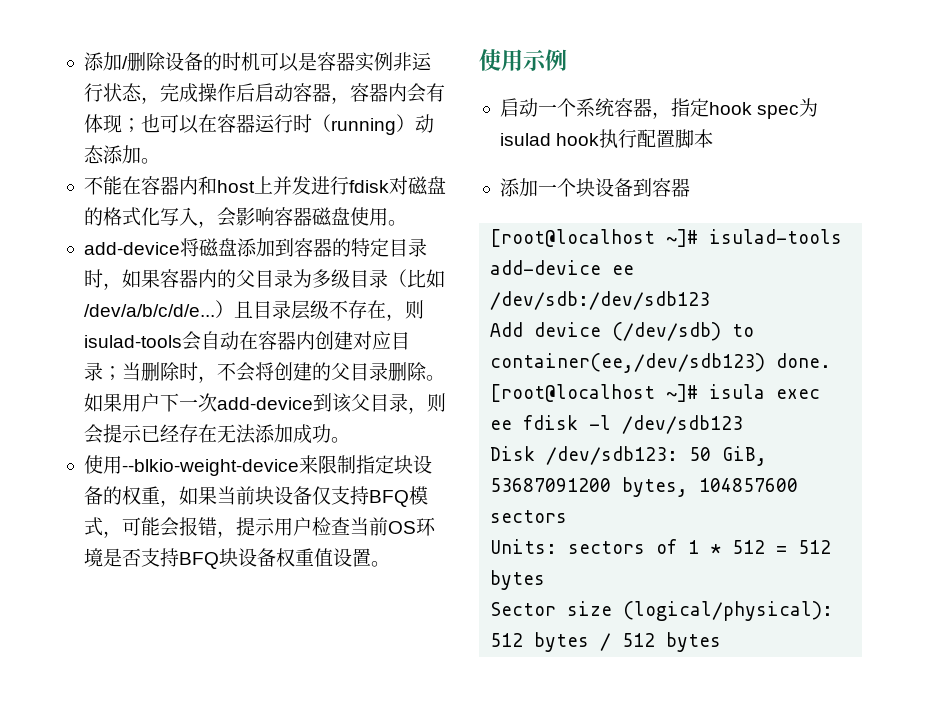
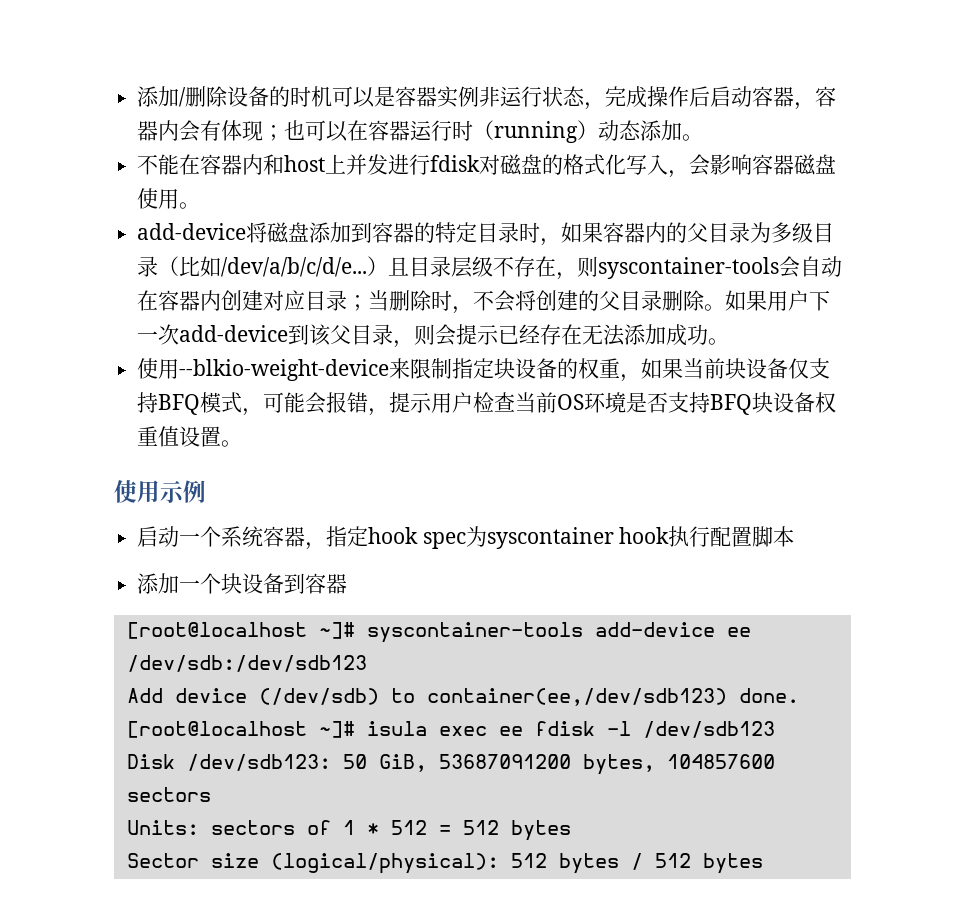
- add-device将磁盘添加到容器的特定目录时，如果容器内的父目录为多级目录（比如/dev/a/b/c/d/e...）且目录层级不存在，则isulad-tools会自动在容器内创建对应目录；当删除时，不会将创建的父目录删除。
+ add-device将磁盘添加到容器的特定目录时，如果容器内的父目录为多级目录（比如/dev/a/b/c/d/e...）且目录层级不存在，则syscontainer-tools会自动在容器内创建对应目录；当删除时，不会将创建的父目录删除。
- 启动一个系统容器，指定hook spec为isulad hook执行配置脚本
+ 启动一个系统容器，指定hook spec为syscontainer hook执行配置脚本
- [root@localhost ~]# isulad-tools add-device ee /dev/sdb:/dev/sdb123
+ [root@localhost ~]# syscontainer-tools add-device ee /dev/sdb:/dev/sdb123

